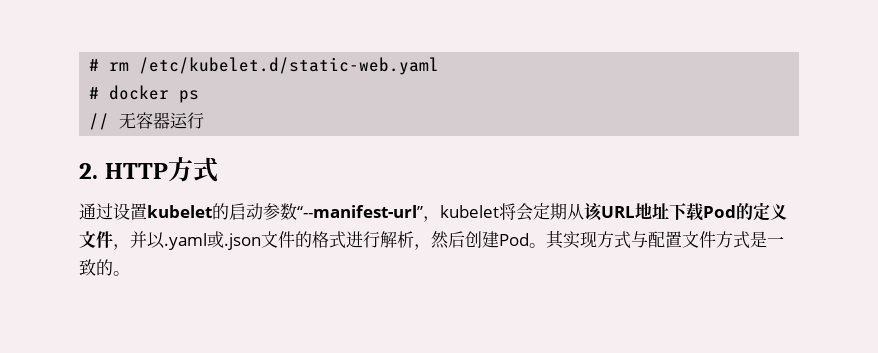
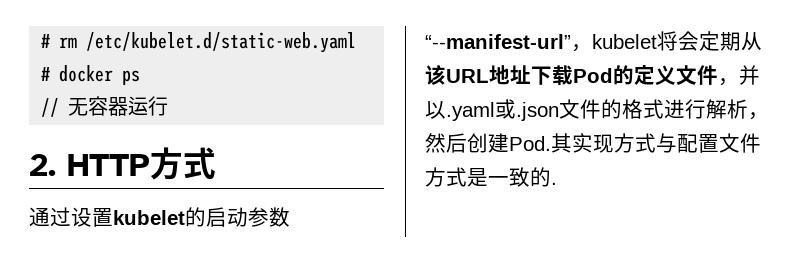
- 通过设置kubelet的启动参数“--manifest-url”，kubelet将会定期从该URL地址下载Pod的定义文件，并以.yaml或.json文件的格式进行解析，然后创建Pod。其实现方式与配置文件方式是一致的。
+ 通过设置kubelet的启动参数“--manifest-url”，kubelet将会定期从该URL地址下载Pod的定义文件，并以.yaml或.json文件的格式进行解析，然后创建Pod.其实现方式与配置文件方式是一致的.

